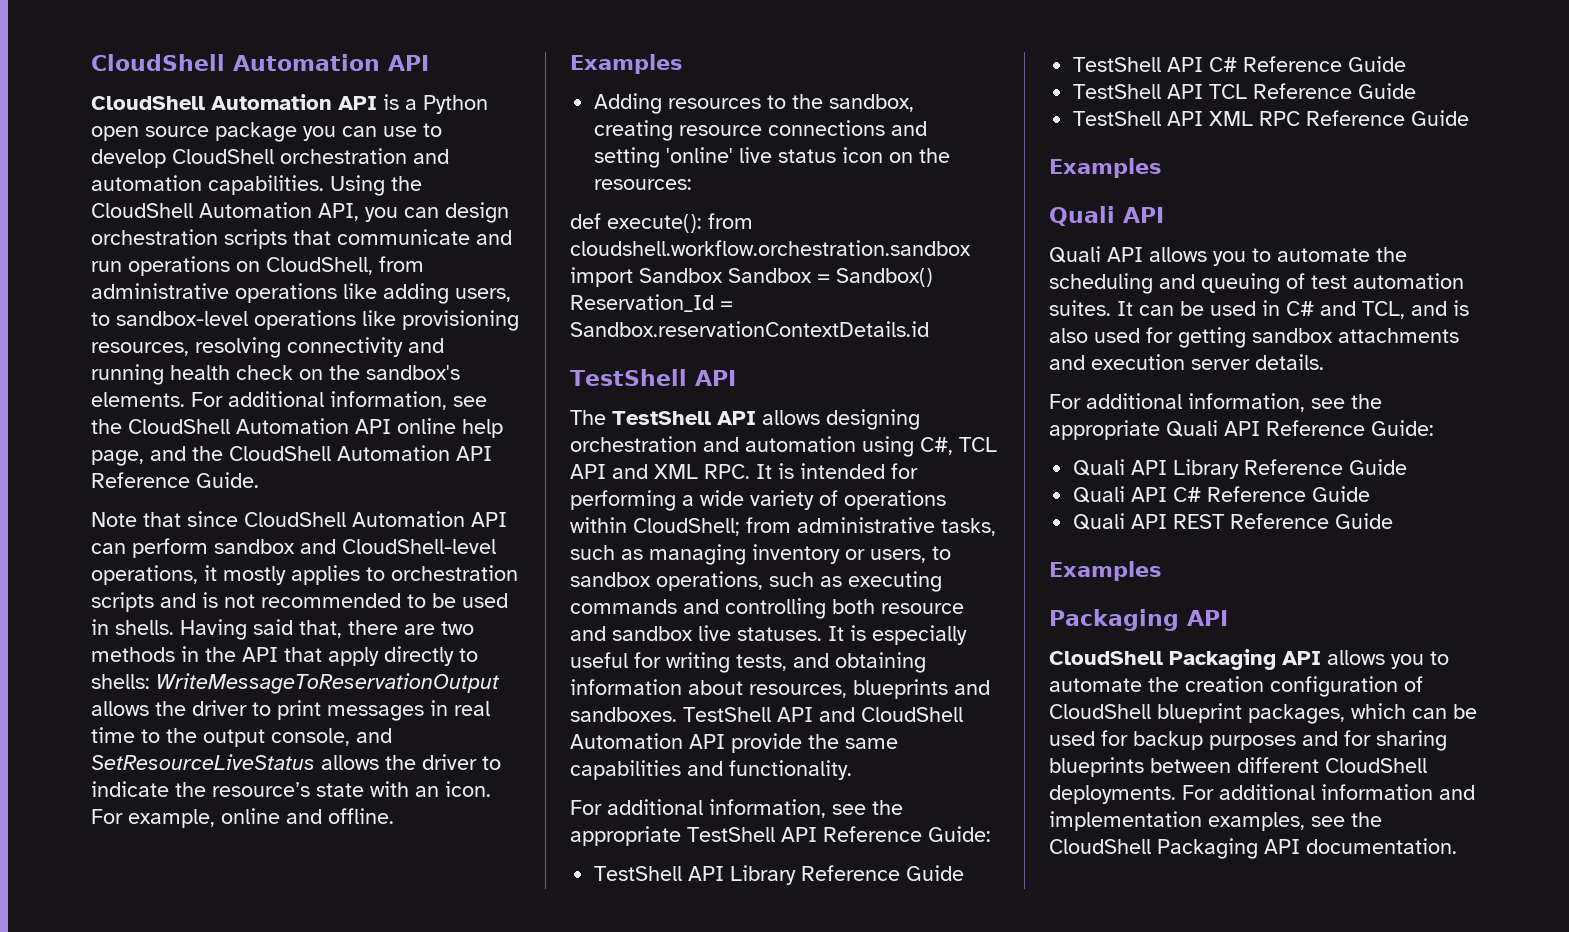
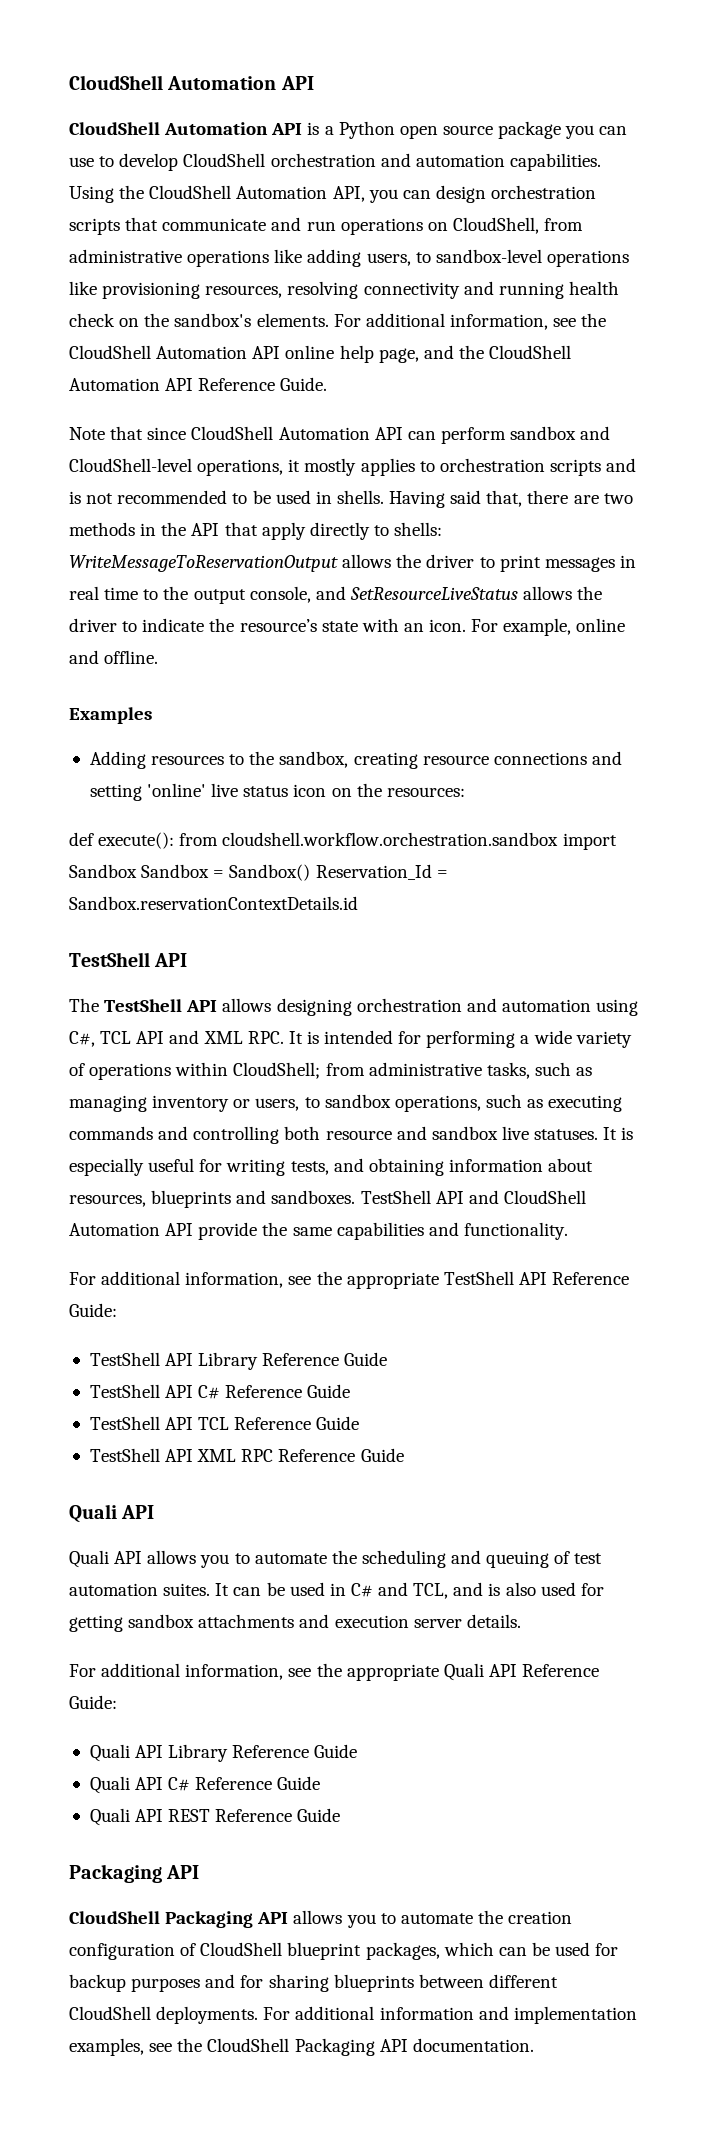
  TestShell API XML RPC Reference Guide
- Examples
  Quali API REST Reference Guide
- Examples

